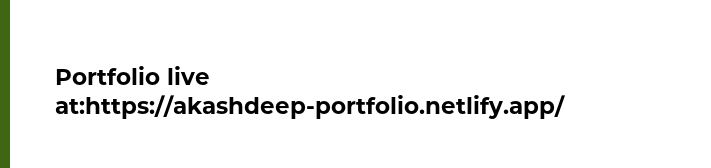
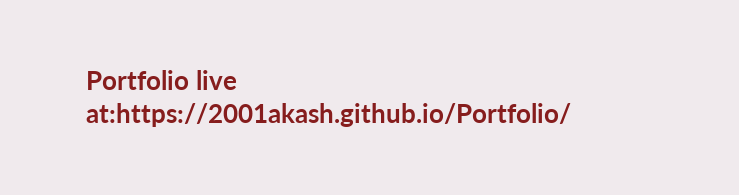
- Portfolio live at:https://akashdeep-portfolio.netlify.app/
+ Portfolio live at:https://2001akash.github.io/Portfolio/

